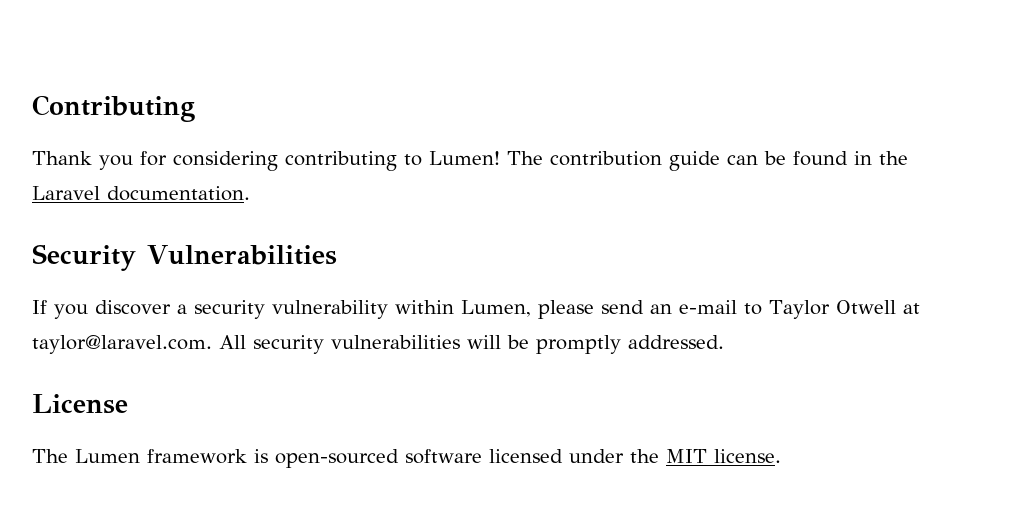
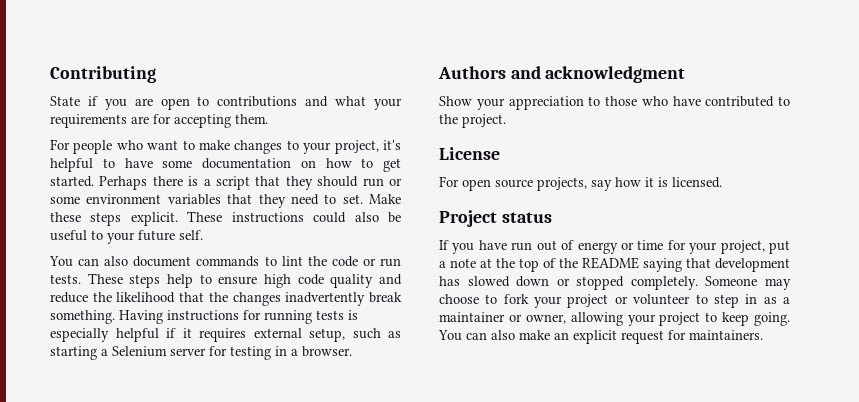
- Thank you for considering contributing to Lumen! The contribution guide can be found in the Laravel documentation.
- Security Vulnerabilities
- If you discover a security vulnerability within Lumen, please send an e-mail to Taylor Otwell at taylor@laravel.com. All security vulnerabilities will be promptly addressed.
+ State if you are open to contributions and what your requirements are for accepting them.
+ For people who want to make changes to your project, it's helpful to have some documentation on how to get started. Perhaps there is a script that they should run or some environment variables that they need to set. Make these steps explicit. These instructions could also be useful to your future self.
+ You can also document commands to lint the code or run tests. These steps help to ensure high code quality and reduce the likelihood that the changes inadvertently break something. Having instructions for running tests is especially helpful if it requires external setup, such as starting a Selenium server for testing in a browser.
+ Authors and acknowledgment
+ Show your appreciation to those who have contributed to the project.
  License
- The Lumen framework is open-sourced software licensed under the MIT license.
+ For open source projects, say how it is licensed.
+ Project status
+ If you have run out of energy or time for your project, put a note at the top of the README saying that development has slowed down or stopped completely. Someone may choose to fork your project or volunteer to step in as a maintainer or owner, allowing your project to keep going. You can also make an explicit request for maintainers.

